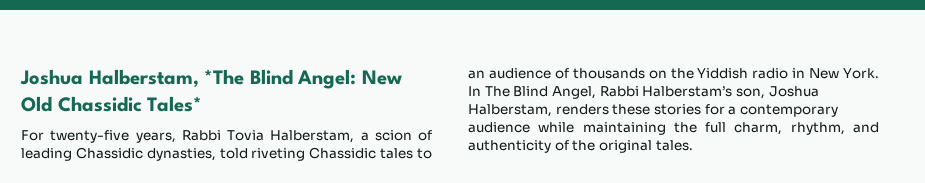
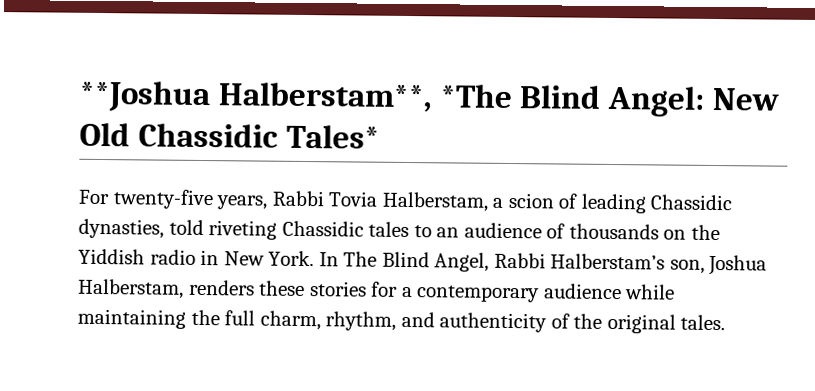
- Joshua Halberstam, *The Blind Angel: New Old Chassidic Tales*
+ **Joshua Halberstam**, *The Blind Angel: New Old Chassidic Tales*

